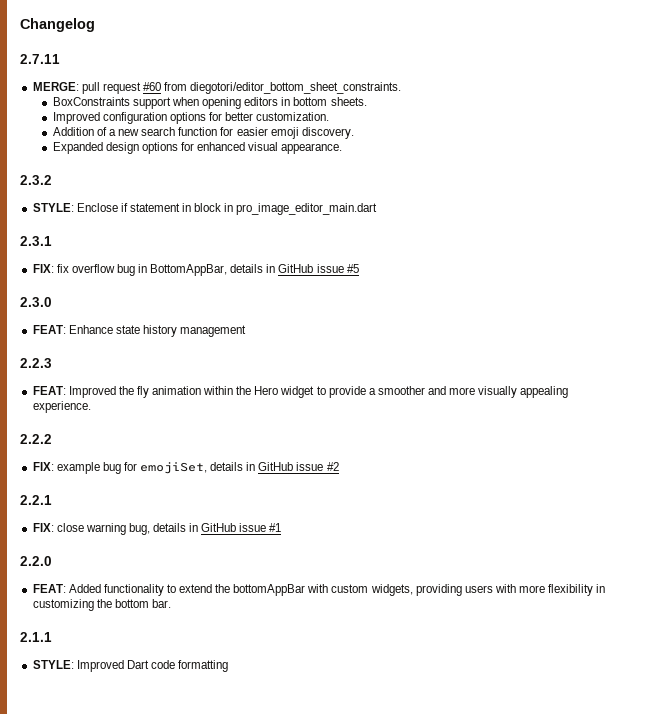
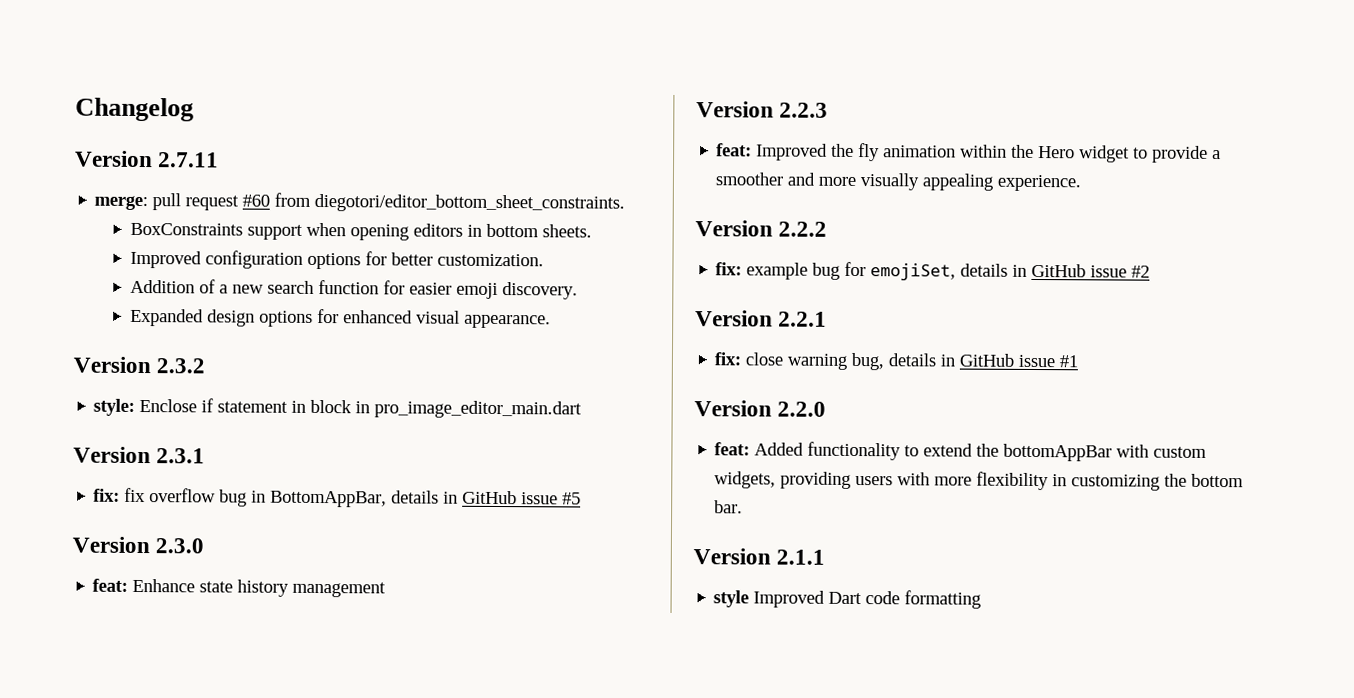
- 2.7.11
+ Version 2.7.11
- MERGE: pull request #60 from diegotori/editor_bottom_sheet_constraints.
+ merge: pull request #60 from diegotori/editor_bottom_sheet_constraints.
- 2.3.2
+ Version 2.3.2
- STYLE: Enclose if statement in block in pro_image_editor_main.dart
+ style: Enclose if statement in block in pro_image_editor_main.dart
- 2.3.1
+ Version 2.3.1
- FIX: fix overflow bug in BottomAppBar, details in GitHub issue #5
+ fix: fix overflow bug in BottomAppBar, details in GitHub issue #5
- 2.3.0
+ Version 2.3.0
- FEAT: Enhance state history management
+ feat: Enhance state history management
- 2.2.3
+ Version 2.2.3
- FEAT: Improved the fly animation within the Hero widget to provide a smoother and more visually appealing experience.
+ feat: Improved the fly animation within the Hero widget to provide a smoother and more visually appealing experience.
- 2.2.2
+ Version 2.2.2
- FIX: example bug for emojiSet, details in GitHub issue #2
+ fix: example bug for emojiSet, details in GitHub issue #2
- 2.2.1
+ Version 2.2.1
- FIX: close warning bug, details in GitHub issue #1
+ fix: close warning bug, details in GitHub issue #1
- 2.2.0
+ Version 2.2.0
- FEAT: Added functionality to extend the bottomAppBar with custom widgets, providing users with more flexibility in customizing the bottom bar.
+ feat: Added functionality to extend the bottomAppBar with custom widgets, providing users with more flexibility in customizing the bottom bar.
- 2.1.1
+ Version 2.1.1
- STYLE: Improved Dart code formatting
+ style Improved Dart code formatting

